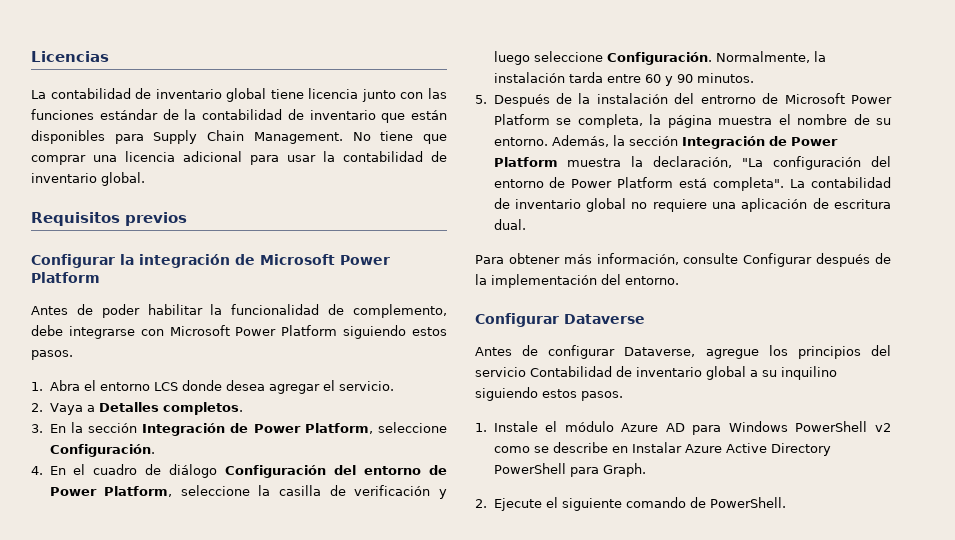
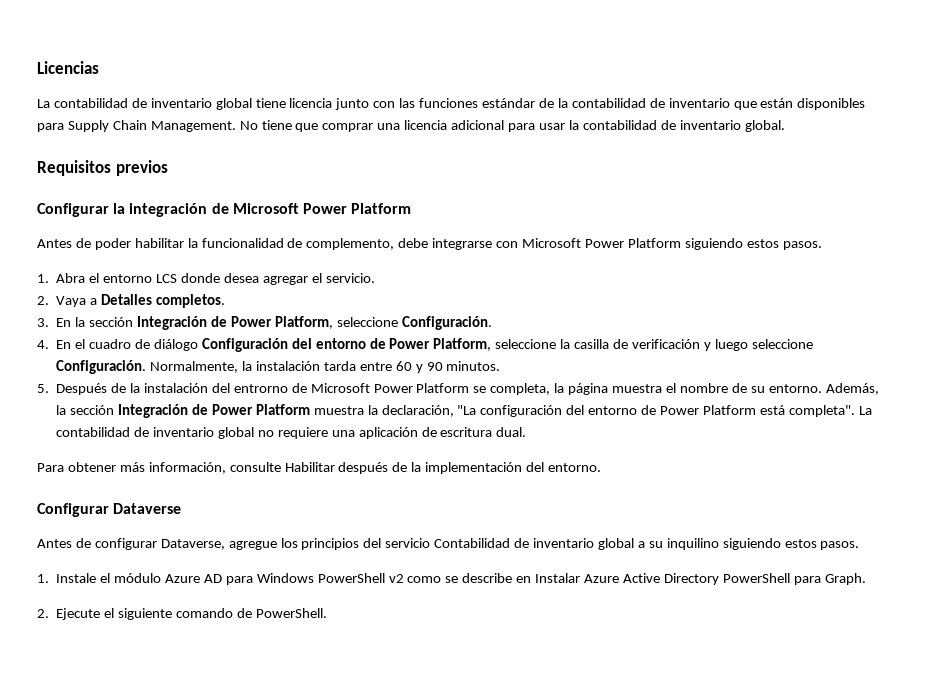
- Para obtener más información, consulte Configurar después de la implementación del entorno.
+ Para obtener más información, consulte Habilitar después de la implementación del entorno.

